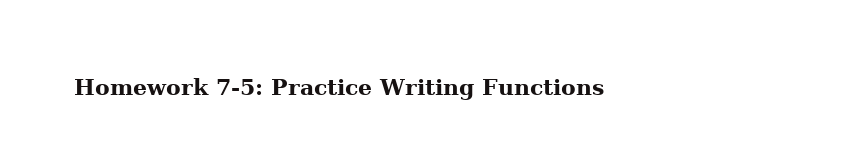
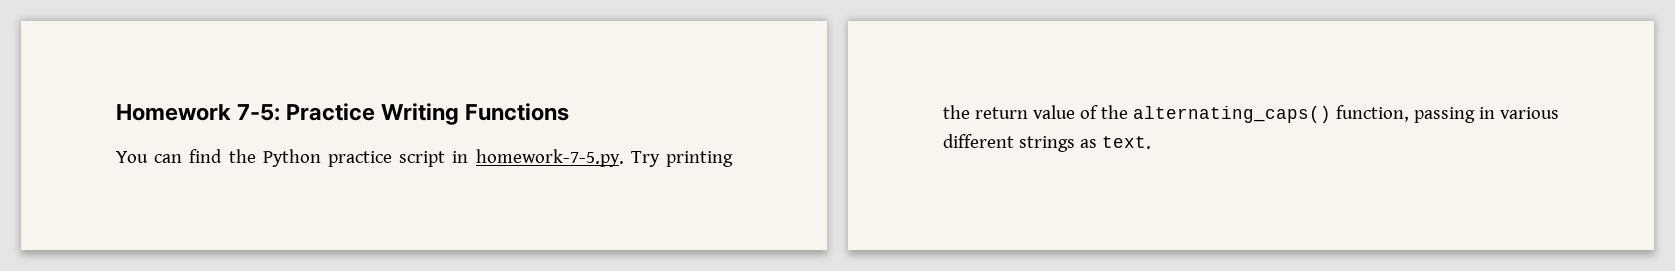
+ You can find the Python practice script in homework-7-5.py. Try printing the return value of the alternating_caps() function, passing in various different strings as text.

